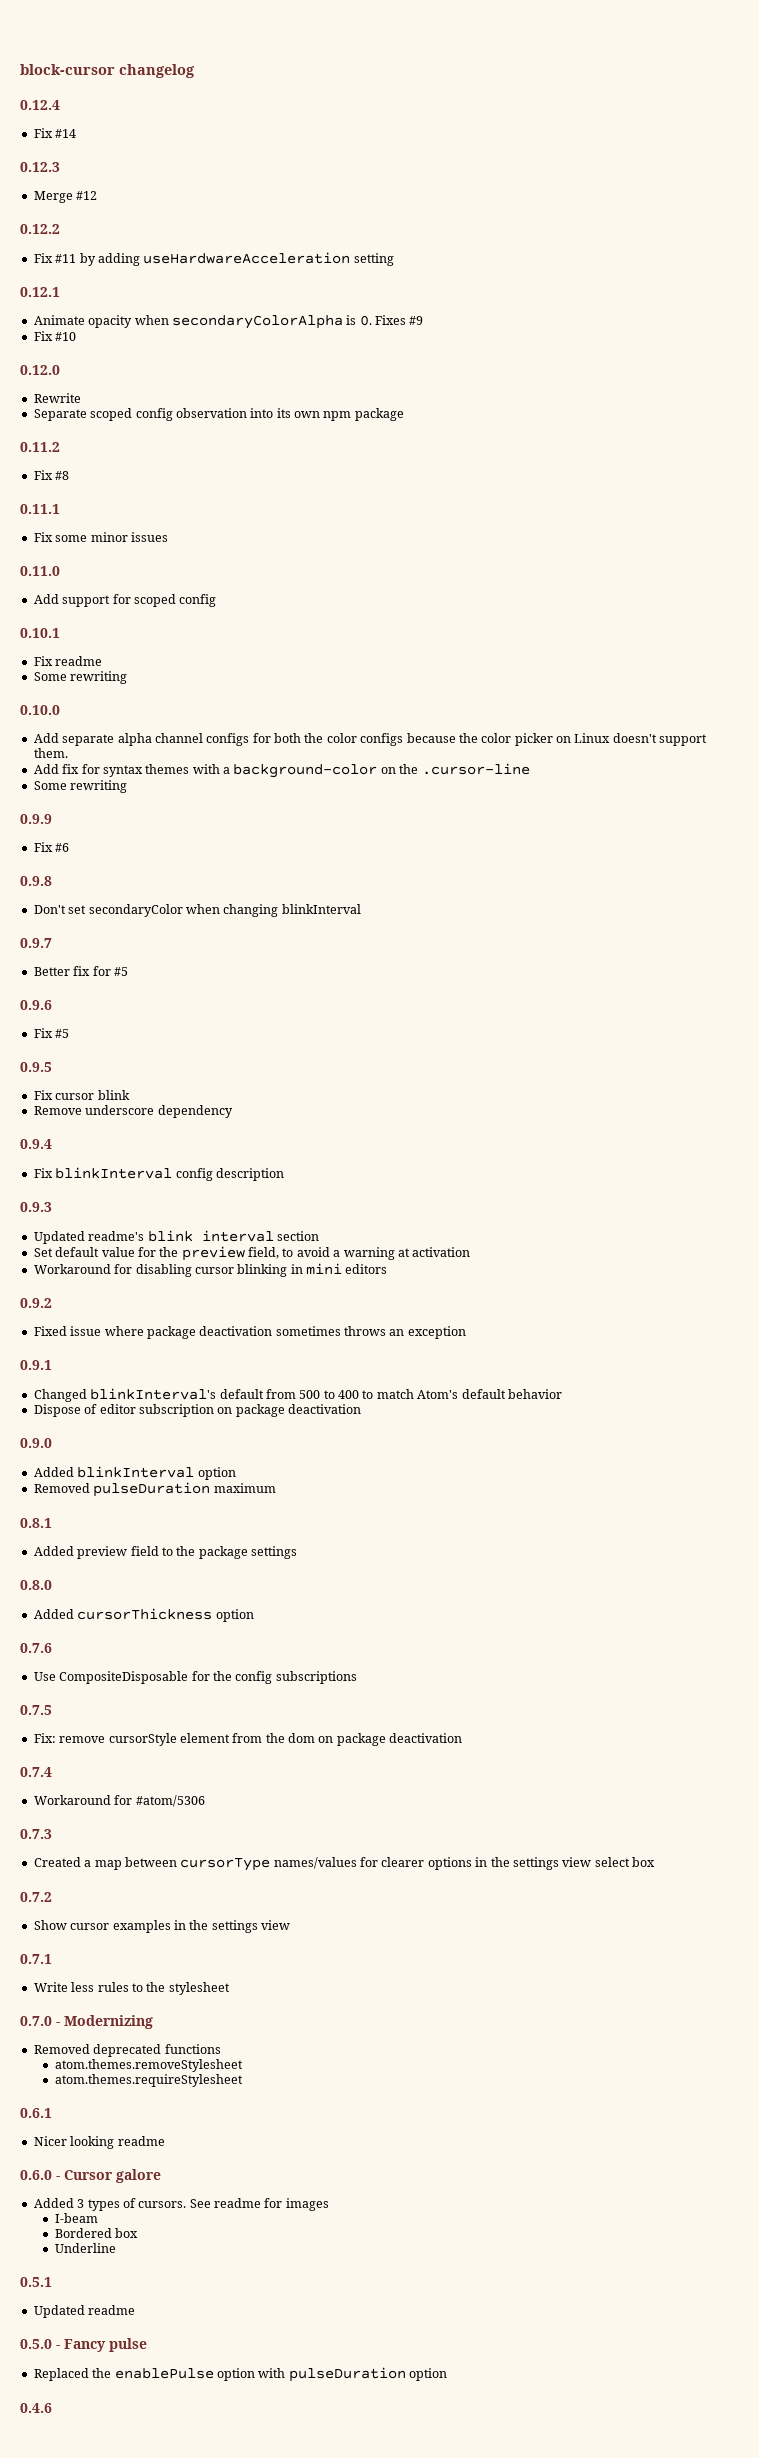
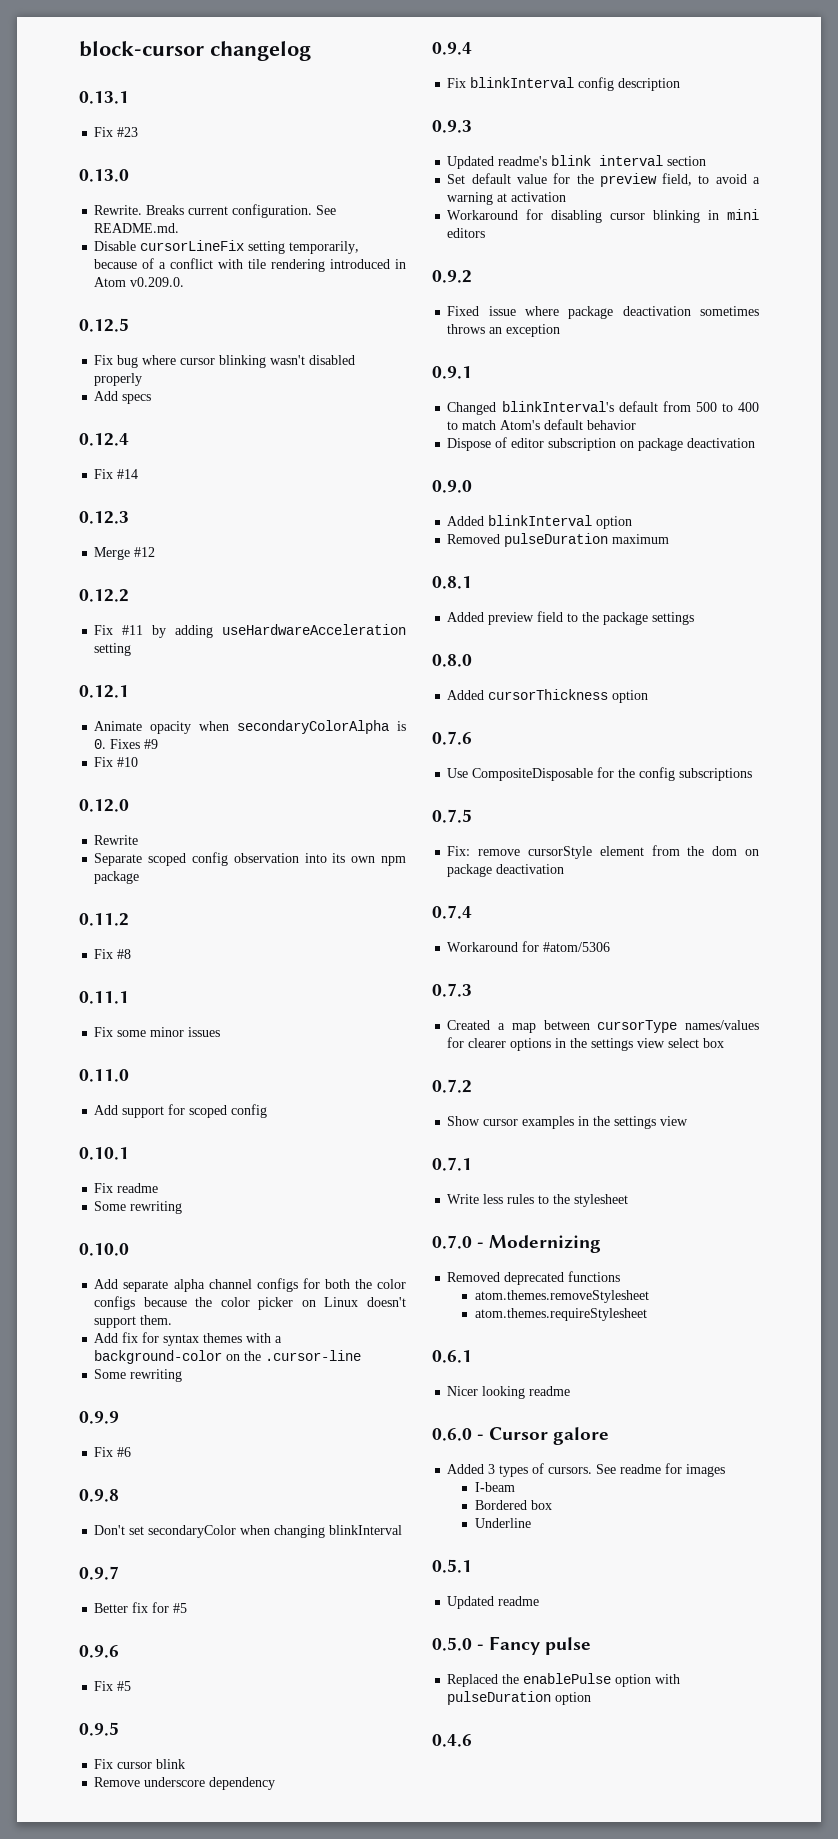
+ 0.13.1
+ Fix #23
+ 0.13.0
+ Rewrite. Breaks current configuration. See README.md.
+ Disable cursorLineFix setting temporarily, because of a conflict with tile rendering introduced in Atom v0.209.0.
+ 0.12.5
+ Fix bug where cursor blinking wasn't disabled properly
+ Add specs

